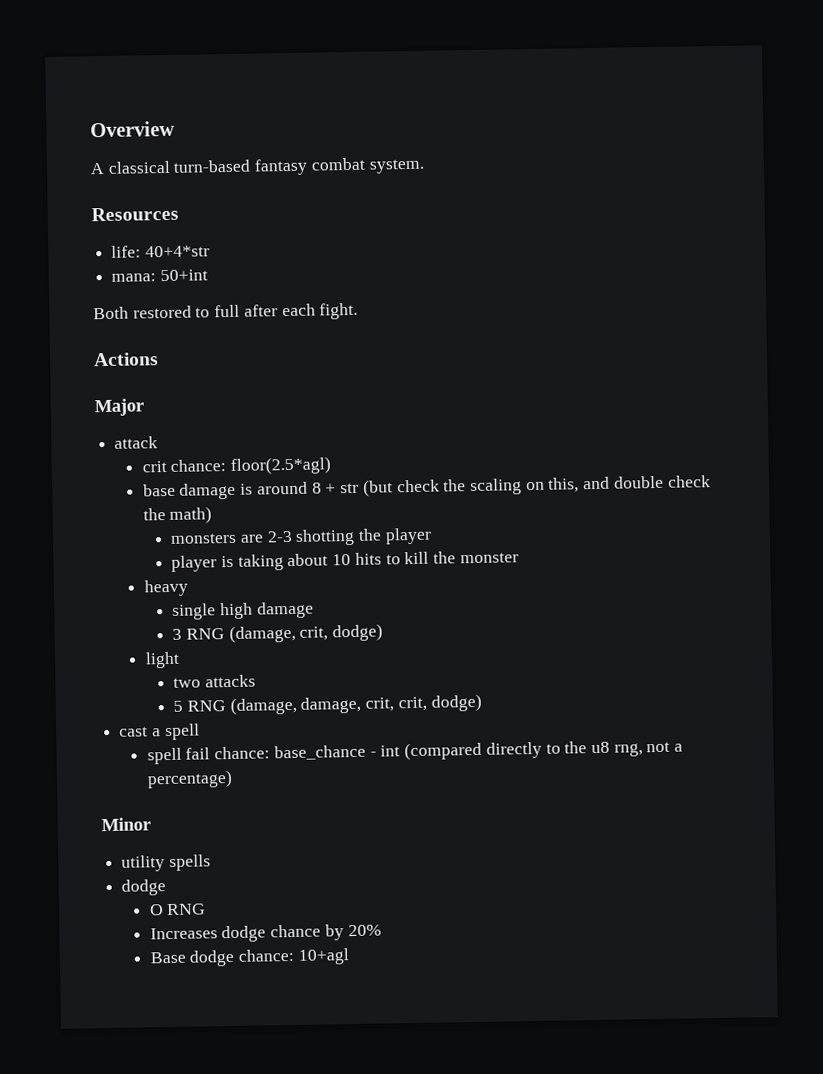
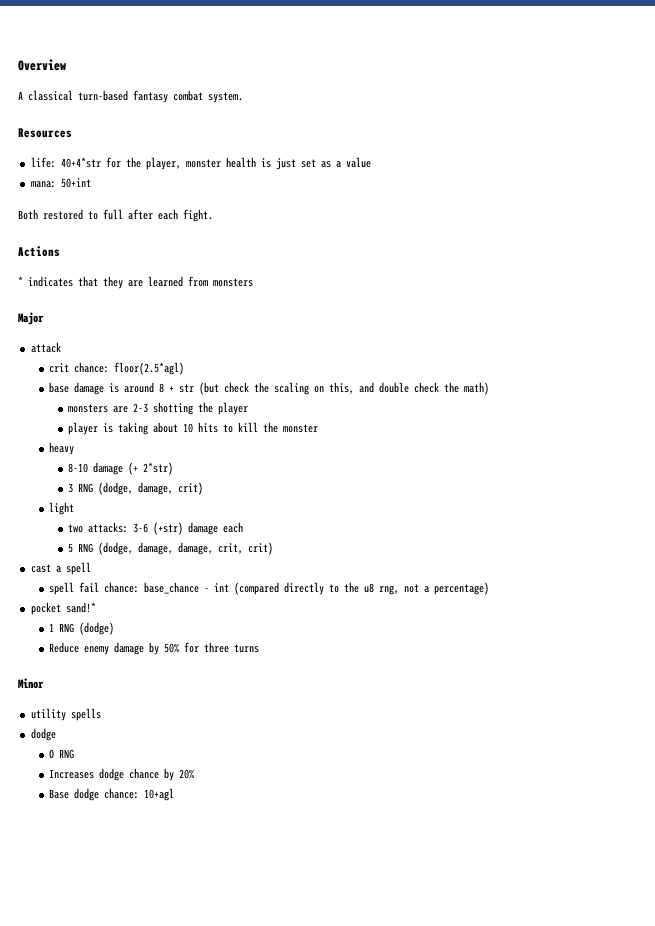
- life: 40+4*str
+ life: 40+4*str for the player, monster health is just set as a value
+ * indicates that they are learned from monsters
- single high damage
+ 8-10 damage (+ 2*str)
- 3 RNG (damage, crit, dodge)
+ 3 RNG (dodge, damage, crit)
- two attacks
- 5 RNG (damage, damage, crit, crit, dodge)
+ two attacks: 3-6 (+str) damage each
+ 5 RNG (dodge, damage, damage, crit, crit)
+ pocket sand!*
+ 1 RNG (dodge)
+ Reduce enemy damage by 50% for three turns

